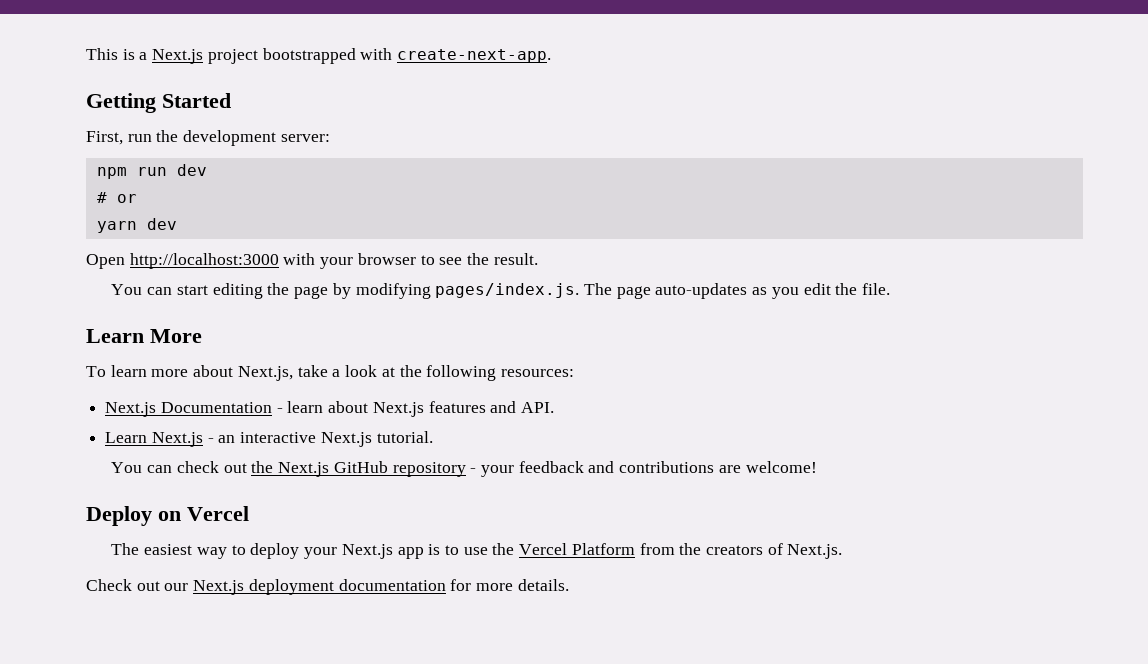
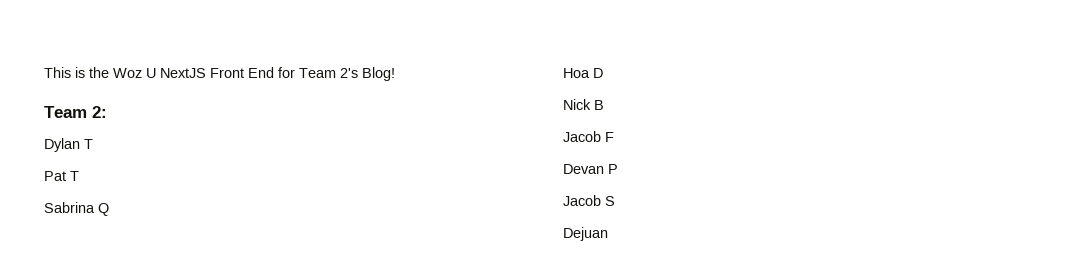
- This is a Next.js project bootstrapped with create-next-app.
- Getting Started
- First, run the development server:
- npm run dev
- # or
- yarn dev
- Open http://localhost:3000 with your browser to see the result.
- You can start editing the page by modifying pages/index.js. The page auto-updates as you edit the file.
- Learn More
- To learn more about Next.js, take a look at the following resources:
- Next.js Documentation - learn about Next.js features and API.
- Learn Next.js - an interactive Next.js tutorial.
- You can check out the Next.js GitHub repository - your feedback and contributions are welcome!
- Deploy on Vercel
- The easiest way to deploy your Next.js app is to use the Vercel Platform from the creators of Next.js.
- Check out our Next.js deployment documentation for more details.
+ This is the Woz U NextJS Front End for Team 2's Blog!
+ Team 2:
+ Dylan T
+ Pat T
+ Sabrina Q
+ Hoa D
+ Nick B
+ Jacob F
+ Devan P
+ Jacob S
+ Dejuan

